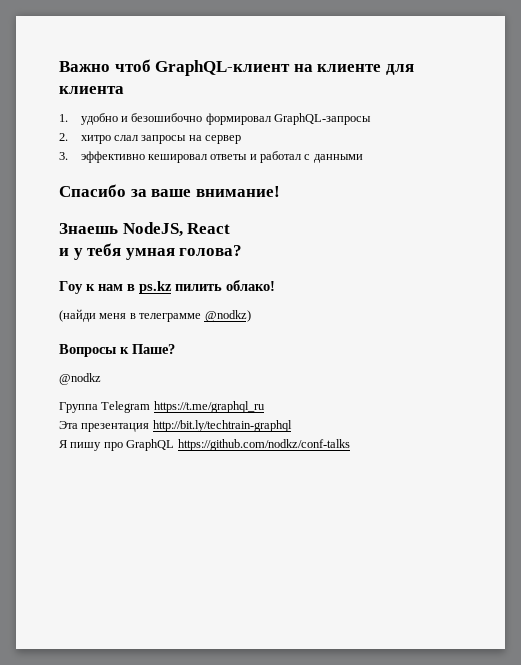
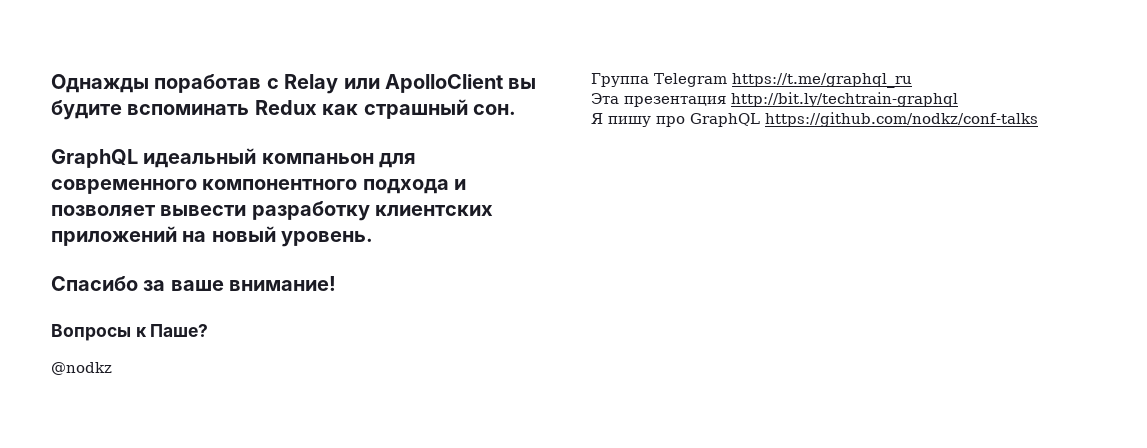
- Важно чтоб GraphQL-клиент на клиенте для клиента
- 1. удобно и безошибочно формировал GraphQL-запросы
- 2. хитро слал запросы на сервер
- 3. эффективно кешировал ответы и работал с данными
+ Однажды поработав с Relay или ApolloClient вы будите вспоминать Redux как страшный сон.
+ GraphQL идеальный компаньон для современного компонентного подхода и позволяет вывести разработку клиентских приложений на новый уровень.
  Спасибо за ваше внимание!
- Знаешь NodeJS, React
- и у тебя умная голова?
- Гоу к нам в ps.kz пилить облако!
- (найди меня в телеграмме @nodkz)

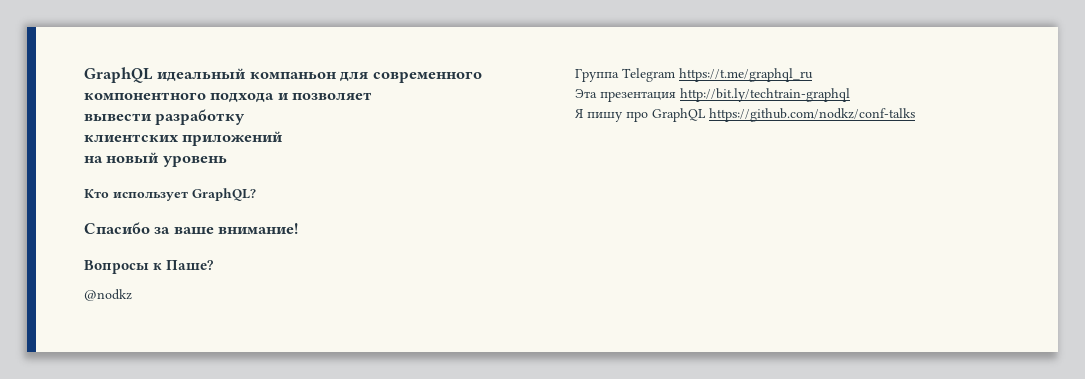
- Однажды поработав с Relay или ApolloClient вы будите вспоминать Redux как страшный сон.
- GraphQL идеальный компаньон для современного компонентного подхода и позволяет вывести разработку клиентских приложений на новый уровень.
+ GraphQL идеальный компаньон для современного компонентного подхода и позволяет
+ вывести разработку
+ клиентских приложений
+ на новый уровень
+ Кто использует GraphQL?

